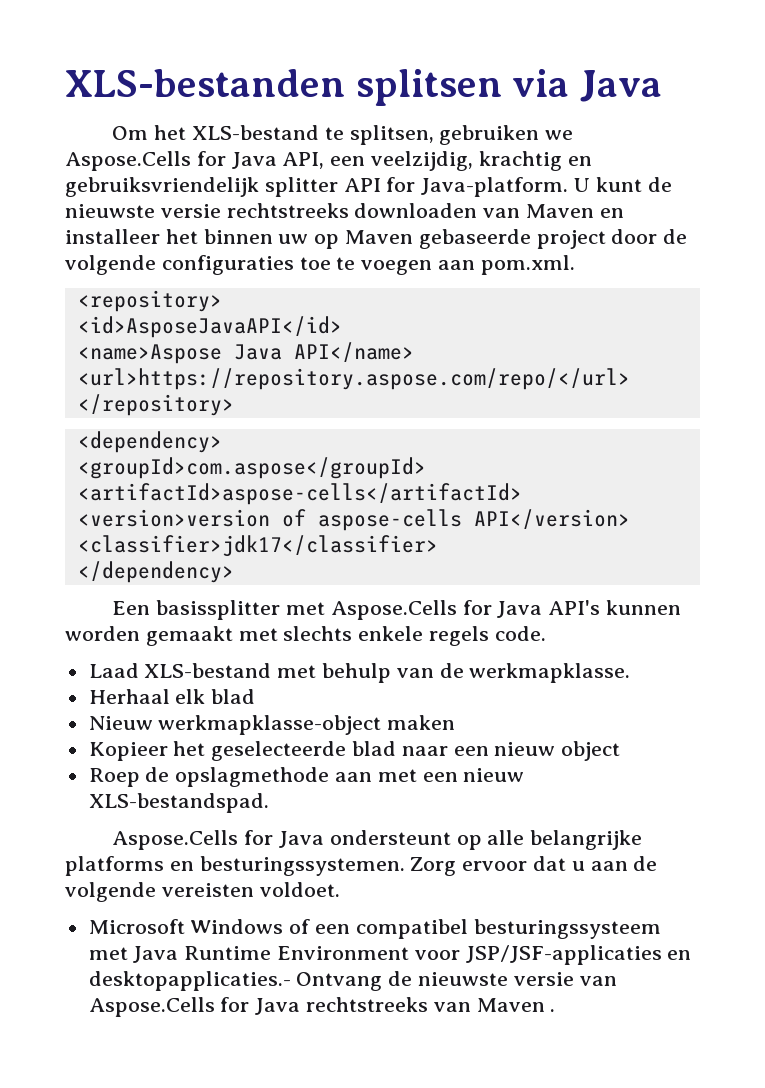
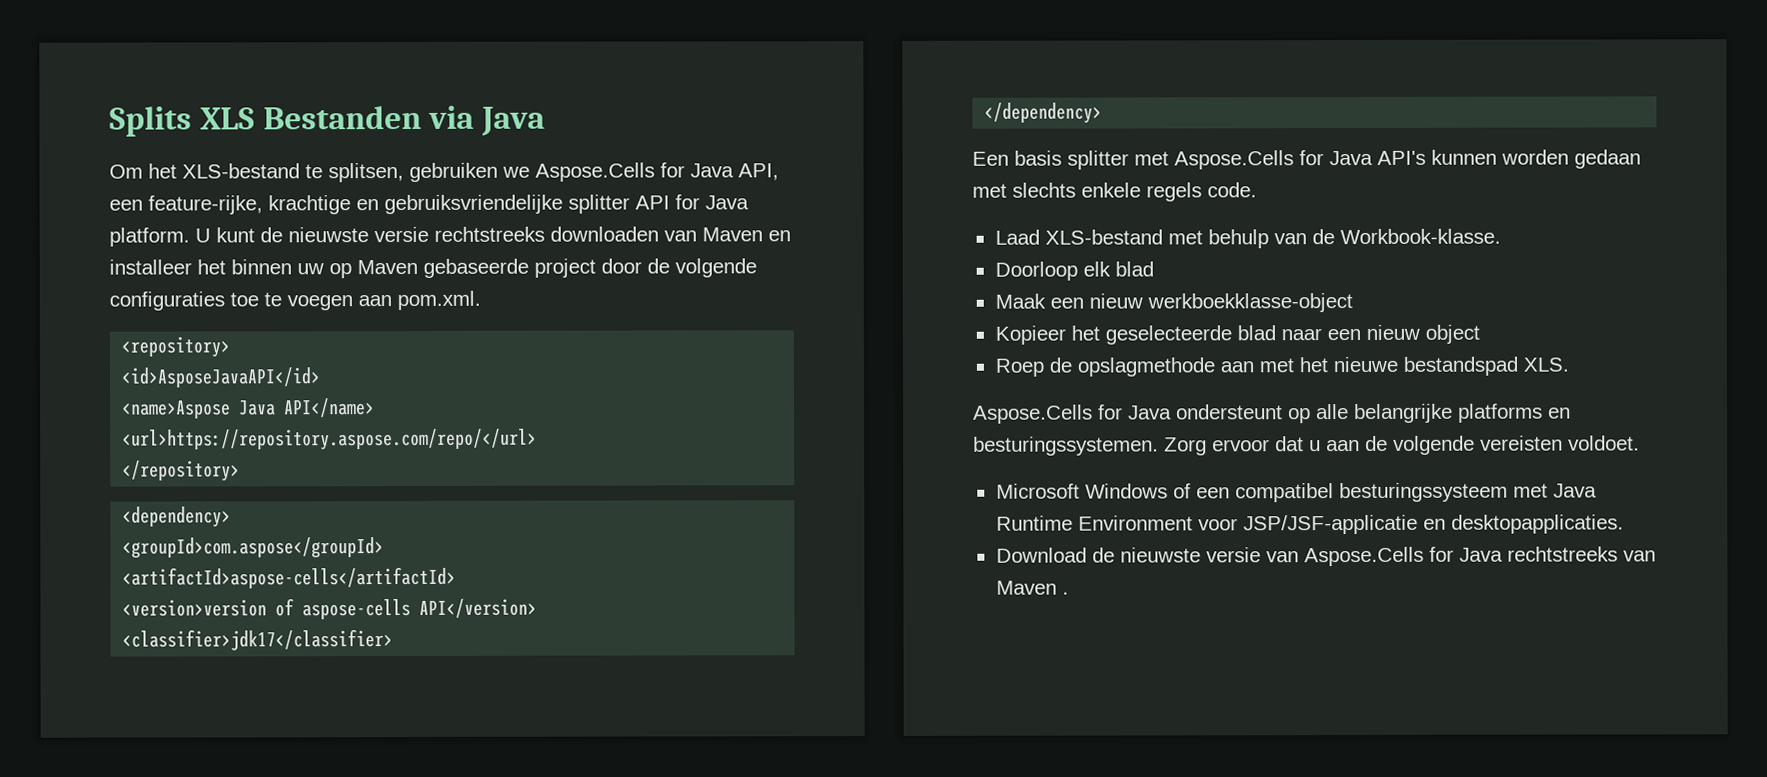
- XLS-bestanden splitsen via Java
+ Splits XLS Bestanden via Java
- Om het XLS-bestand te splitsen, gebruiken we Aspose.Cells for Java API, een veelzijdig, krachtig en gebruiksvriendelijk splitter API for Java-platform.
+ Om het XLS-bestand te splitsen, gebruiken we Aspose.Cells for Java API, een feature-rijke, krachtige en gebruiksvriendelijke splitter API for Java platform.
- Een basissplitter met Aspose.Cells for Java API's kunnen worden gemaakt met slechts enkele regels code.
+ Een basis splitter met Aspose.Cells for Java API's kunnen worden gedaan met slechts enkele regels code.
- Laad XLS-bestand met behulp van de werkmapklasse.
- Herhaal elk blad
+ Laad XLS-bestand met behulp van de Workbook-klasse.
+ Doorloop elk blad
- Nieuw werkmapklasse-object maken
+ Maak een nieuw werkboekklasse-object
- Roep de opslagmethode aan met een nieuw XLS-bestandspad.
+ Roep de opslagmethode aan met het nieuwe bestandspad XLS.
- Microsoft Windows of een compatibel besturingssysteem met Java Runtime Environment voor JSP/JSF-applicaties en desktopapplicaties.- Ontvang de nieuwste versie van Aspose.Cells for Java rechtstreeks van Maven .
+ Microsoft Windows of een compatibel besturingssysteem met Java Runtime Environment voor JSP/JSF-applicatie en desktopapplicaties.
+ Download de nieuwste versie van Aspose.Cells for Java rechtstreeks van Maven .

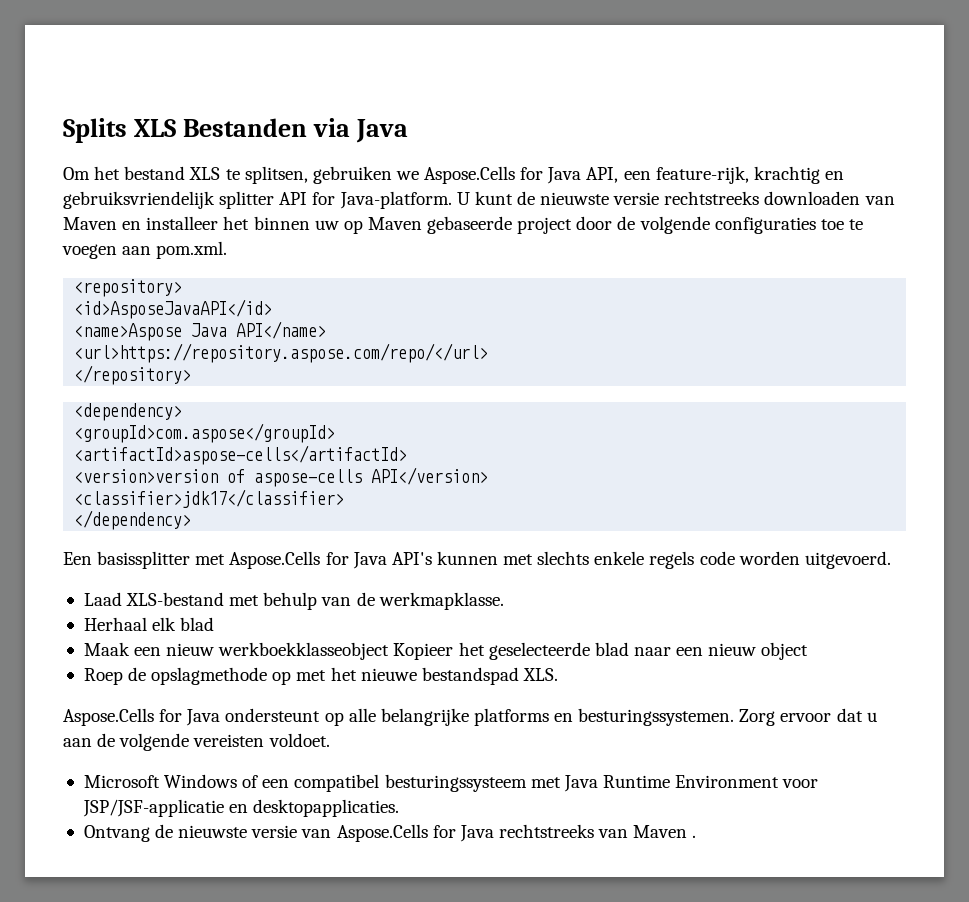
- Om het XLS-bestand te splitsen, gebruiken we Aspose.Cells for Java API, een feature-rijke, krachtige en gebruiksvriendelijke splitter API for Java platform.
+ Om het bestand XLS te splitsen, gebruiken we Aspose.Cells for Java API, een feature-rijk, krachtig en gebruiksvriendelijk splitter API for Java-platform.
- Een basis splitter met Aspose.Cells for Java API's kunnen worden gedaan met slechts enkele regels code.
+ Een basissplitter met Aspose.Cells for Java API's kunnen met slechts enkele regels code worden uitgevoerd.
- Laad XLS-bestand met behulp van de Workbook-klasse.
- Doorloop elk blad
+ Laad XLS-bestand met behulp van de werkmapklasse.
+ Herhaal elk blad
- Maak een nieuw werkboekklasse-object
- Kopieer het geselecteerde blad naar een nieuw object
+ Maak een nieuw werkboekklasseobject Kopieer het geselecteerde blad naar een nieuw object
- Roep de opslagmethode aan met het nieuwe bestandspad XLS.
+ Roep de opslagmethode op met het nieuwe bestandspad XLS.
- Download de nieuwste versie van Aspose.Cells for Java rechtstreeks van Maven .
+ Ontvang de nieuwste versie van Aspose.Cells for Java rechtstreeks van Maven .

